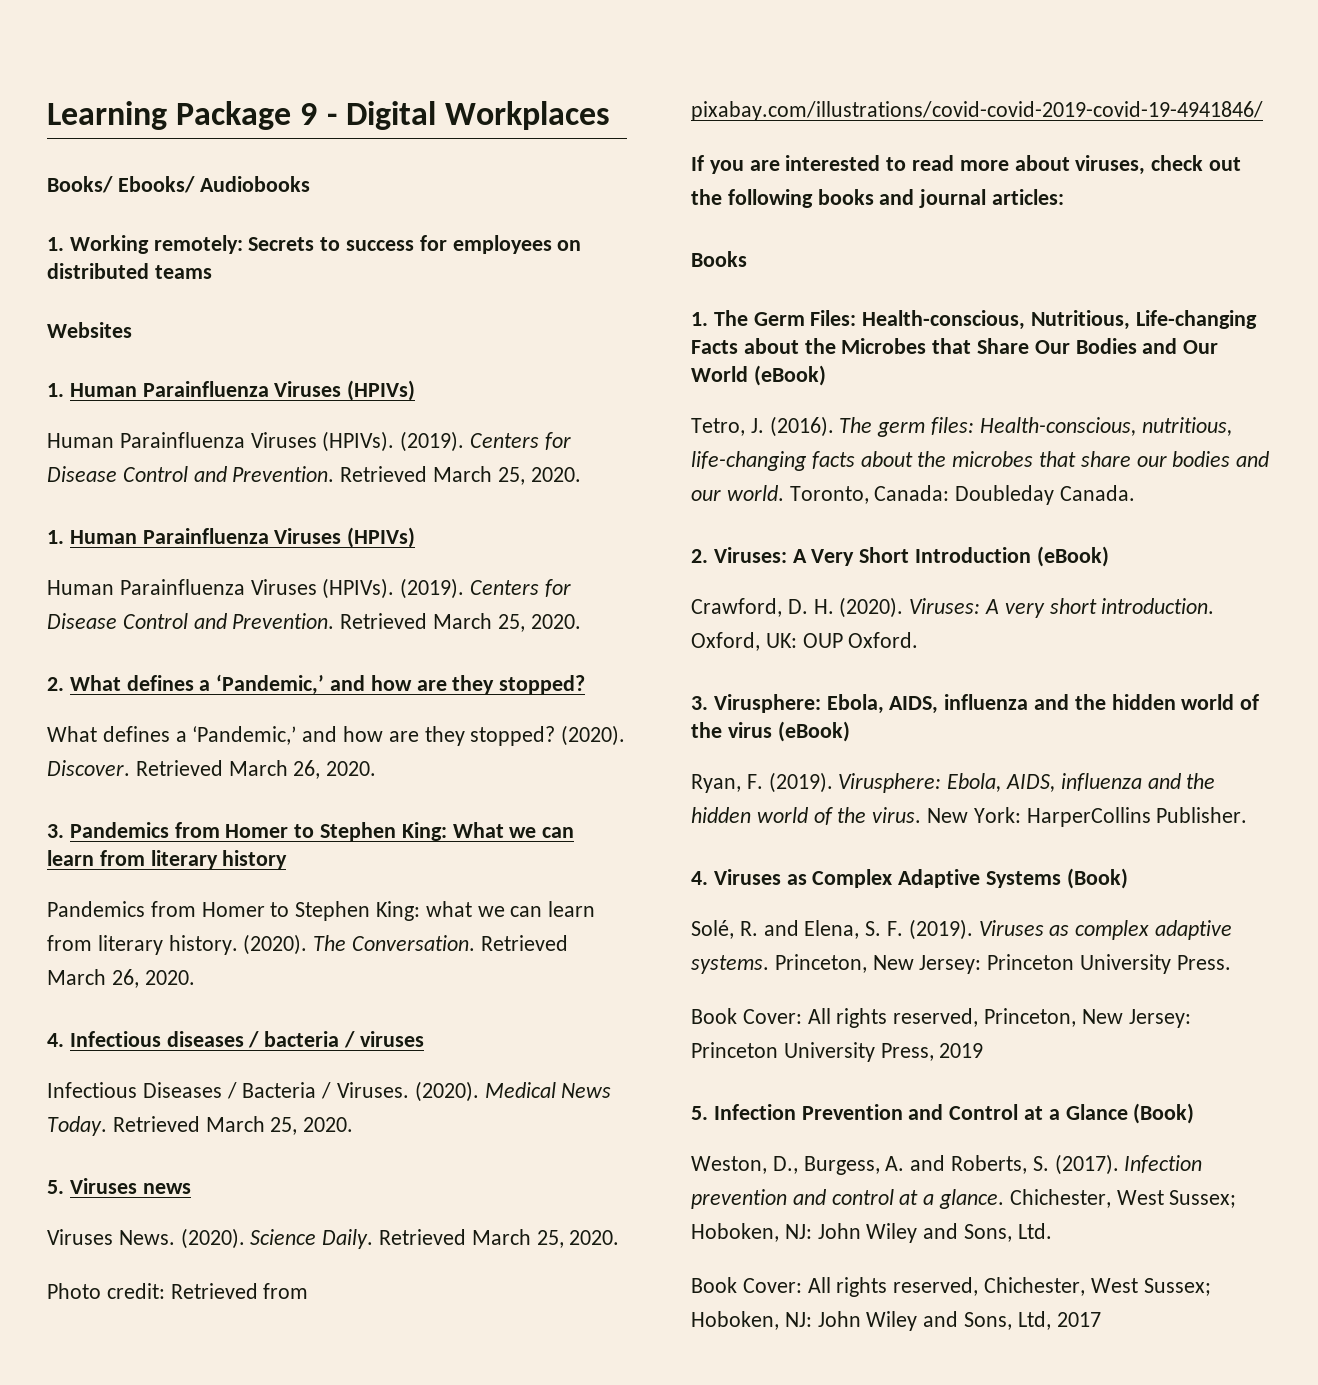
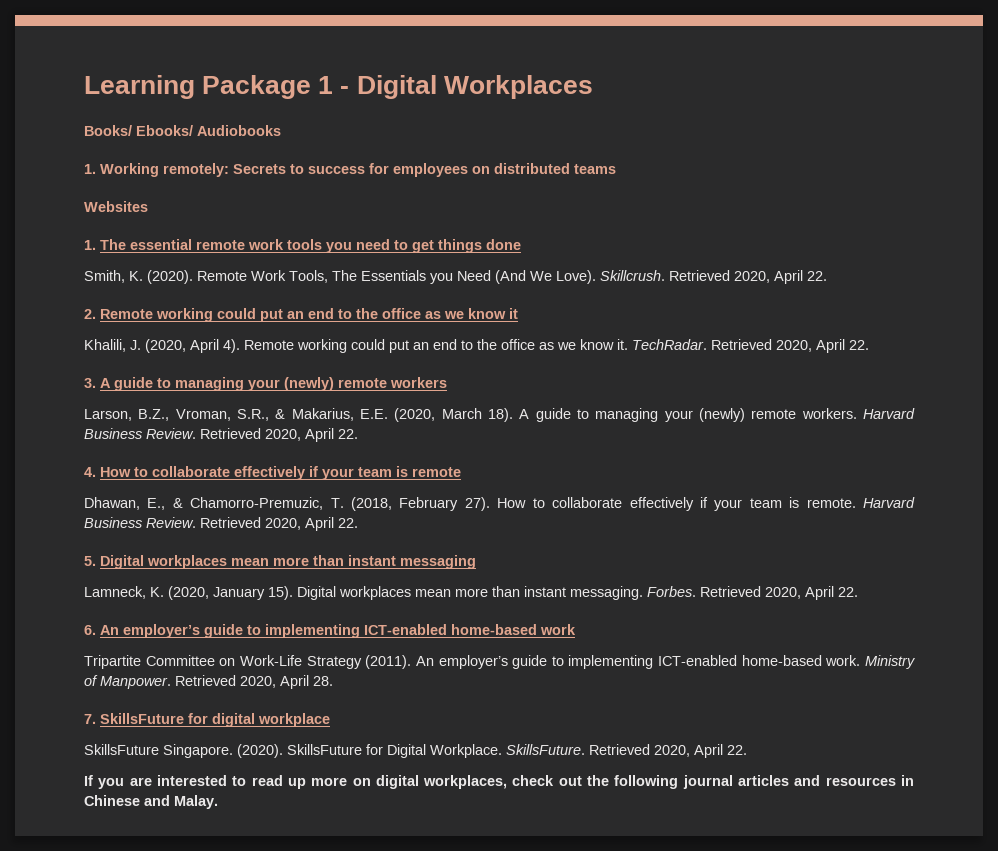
- Learning Package 9 - Digital Workplaces
+ Learning Package 1 - Digital Workplaces
  Websites
- 1. Human Parainfluenza Viruses (HPIVs)
- Human Parainfluenza Viruses (HPIVs). (2019). Centers for Disease Control and Prevention. Retrieved March 25, 2020.
- 1. Human Parainfluenza Viruses (HPIVs)
- Human Parainfluenza Viruses (HPIVs). (2019). Centers for Disease Control and Prevention. Retrieved March 25, 2020.
- 2. What defines a ‘Pandemic,’ and how are they stopped?
- What defines a ‘Pandemic,’ and how are they stopped? (2020). Discover. Retrieved March 26, 2020.
- 3. Pandemics from Homer to Stephen King: What we can learn from literary history
- Pandemics from Homer to Stephen King: what we can learn from literary history. (2020). The Conversation. Retrieved March 26, 2020.
- 4. Infectious diseases / bacteria / viruses
- Infectious Diseases / Bacteria / Viruses. (2020). Medical News Today. Retrieved March 25, 2020.
- 5. Viruses news
- Viruses News. (2020). Science Daily. Retrieved March 25, 2020.
- Photo credit: Retrieved from pixabay.com/illustrations/covid-covid-2019-covid-19-4941846/
+ 1. The essential remote work tools you need to get things done
+ Smith, K. (2020). Remote Work Tools, The Essentials you Need (And We Love). Skillcrush. Retrieved 2020, April 22.
+ 2. Remote working could put an end to the office as we know it
+ Khalili, J. (2020, April 4). Remote working could put an end to the office as we know it. TechRadar. Retrieved 2020, April 22.
+ 3. A guide to managing your (newly) remote workers
+ Larson, B.Z., Vroman, S.R., & Makarius, E.E. (2020, March 18). A guide to managing your (newly) remote workers. Harvard Business Review. Retrieved 2020, April 22.
+ 4. How to collaborate effectively if your team is remote
+ Dhawan, E., & Chamorro-Premuzic, T. (2018, February 27). How to collaborate effectively if your team is remote. Harvard Business Review. Retrieved 2020, April 22.
+ 5. Digital workplaces mean more than instant messaging
+ Lamneck, K. (2020, January 15). Digital workplaces mean more than instant messaging. Forbes. Retrieved 2020, April 22.
+ 6. An employer’s guide to implementing ICT-enabled home-based work
+ Tripartite Committee on Work-Life Strategy (2011). An employer’s guide to implementing ICT-enabled home-based work. Ministry of Manpower. Retrieved 2020, April 28.
+ 7. SkillsFuture for digital workplace
+ SkillsFuture Singapore. (2020). SkillsFuture for Digital Workplace. SkillsFuture. Retrieved 2020, April 22.
- If you are interested to read more about viruses, check out the following books and journal articles:
- Books
- 1. The Germ Files: Health-conscious, Nutritious, Life-changing Facts about the Microbes that Share Our Bodies and Our World (eBook)
- Tetro, J. (2016). The germ files: Health-conscious, nutritious, life-changing facts about the microbes that share our bodies and our world. Toronto, Canada: Doubleday Canada.
- 2. Viruses: A Very Short Introduction (eBook)
- Crawford, D. H. (2020). Viruses: A very short introduction. Oxford, UK: OUP Oxford.
- 3. Virusphere: Ebola, AIDS, influenza and the hidden world of the virus (eBook)
- Ryan, F. (2019). Virusphere: Ebola, AIDS, influenza and the hidden world of the virus. New York: HarperCollins Publisher.
- 4. Viruses as Complex Adaptive Systems (Book)
- Solé, R. and Elena, S. F. (2019). Viruses as complex adaptive systems. Princeton, New Jersey: Princeton University Press.
- Book Cover: All rights reserved, Princeton, New Jersey: Princeton University Press, 2019
- 5. Infection Prevention and Control at a Glance (Book)
- Weston, D., Burgess, A. and Roberts, S. (2017). Infection prevention and control at a glance. Chichester, West Sussex; Hoboken, NJ: John Wiley and Sons, Ltd.
- Book Cover: All rights reserved, Chichester, West Sussex; Hoboken, NJ: John Wiley and Sons, Ltd, 2017
+ If you are interested to read up more on digital workplaces, check out the following journal articles and resources in Chinese and Malay.

